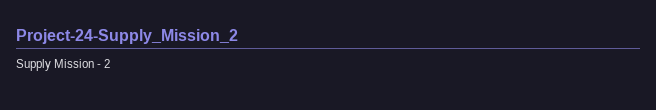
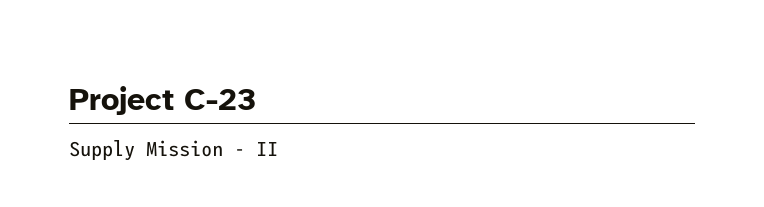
- Project-24-Supply_Mission_2
+ Project C-23
- Supply Mission - 2
+ Supply Mission - II

